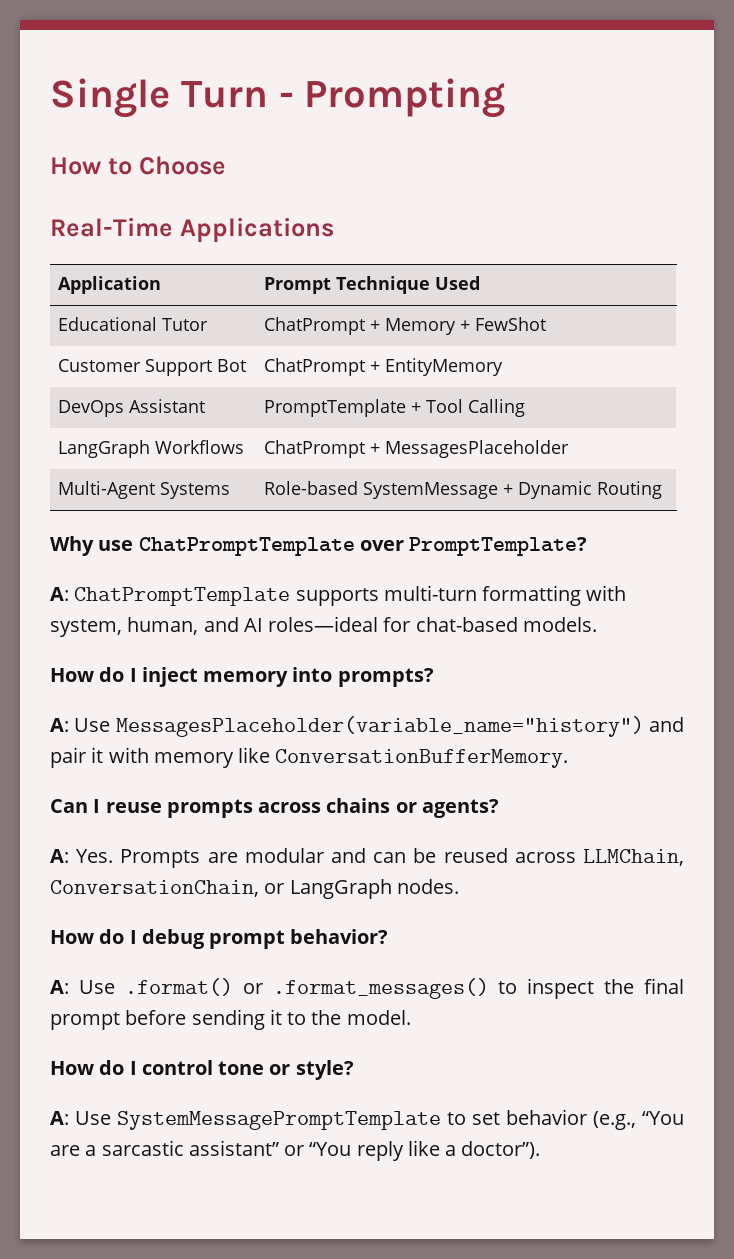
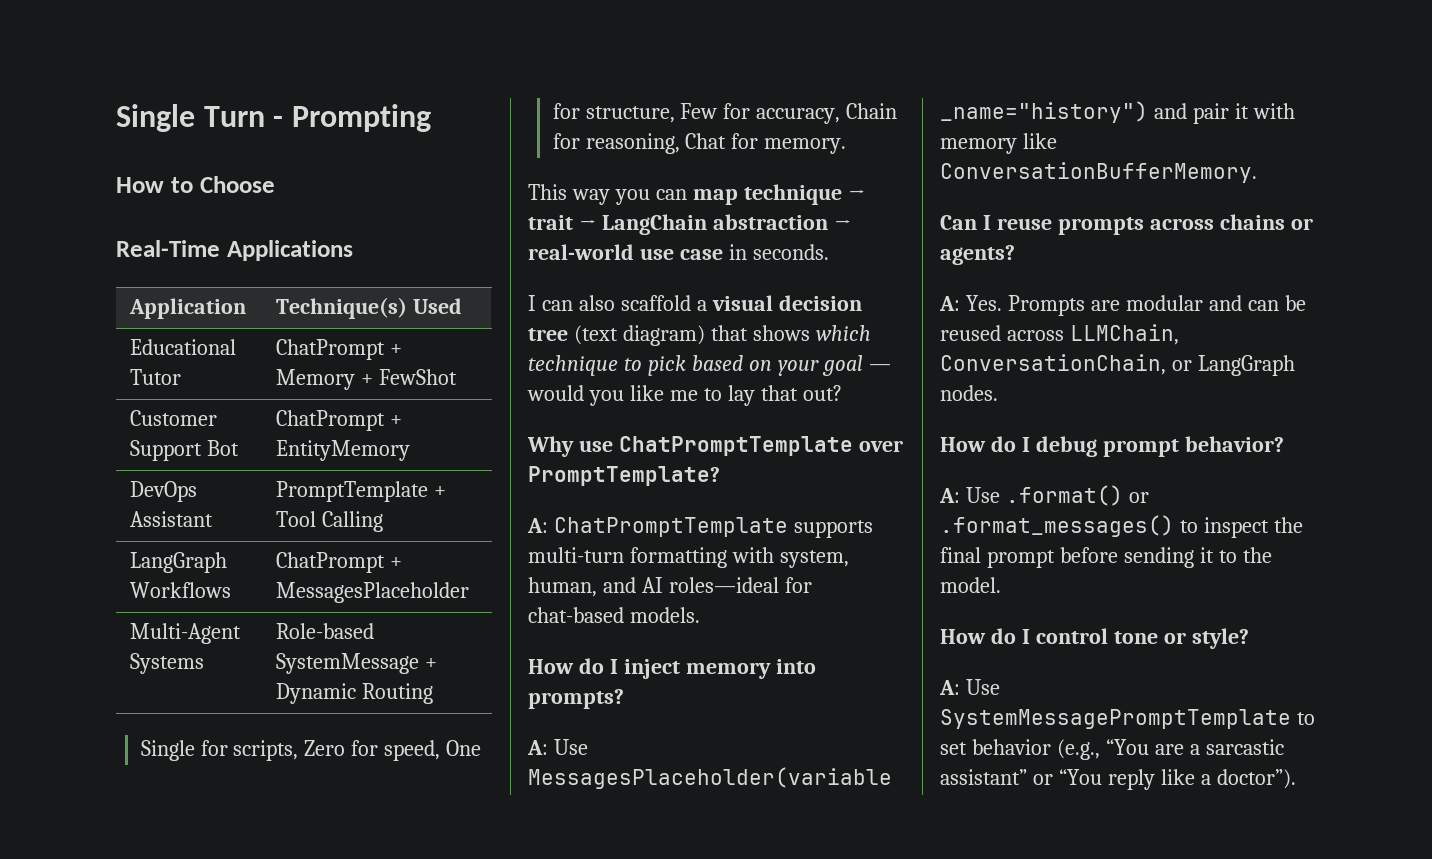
- Application | Prompt Technique Used
+ Application | Technique(s) Used
+ Single for scripts, Zero for speed, One for structure, Few for accuracy, Chain for reasoning, Chat for memory.
+ This way you can map technique → trait → LangChain abstraction → real-world use case in seconds.
+ I can also scaffold a visual decision tree (text diagram) that shows which technique to pick based on your goal — would you like me to lay that out?

